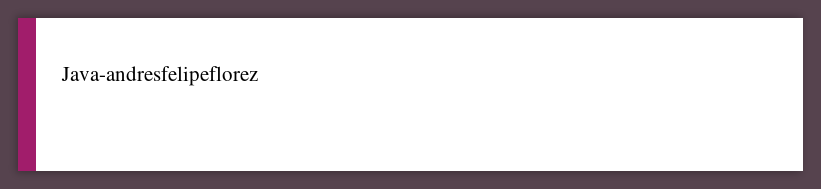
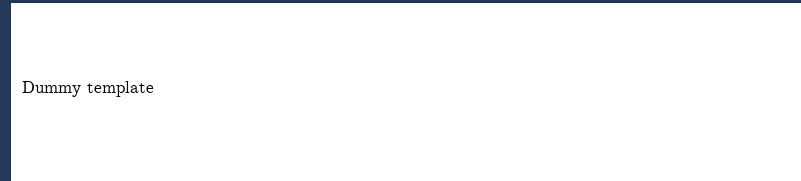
- Java-andresfelipeflorez
+ Dummy template

